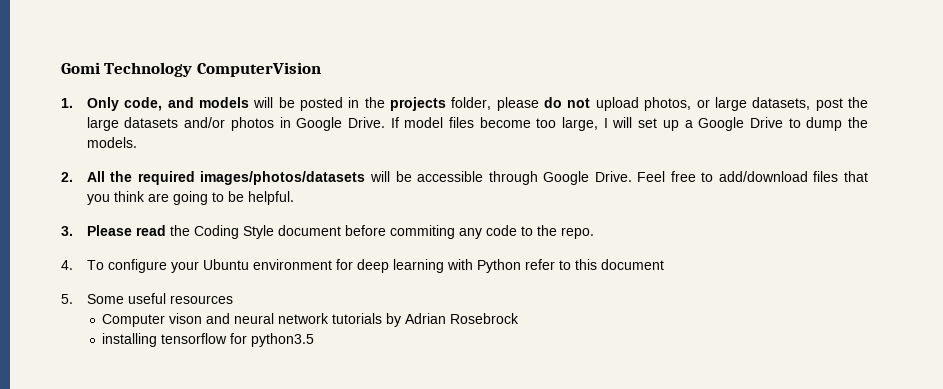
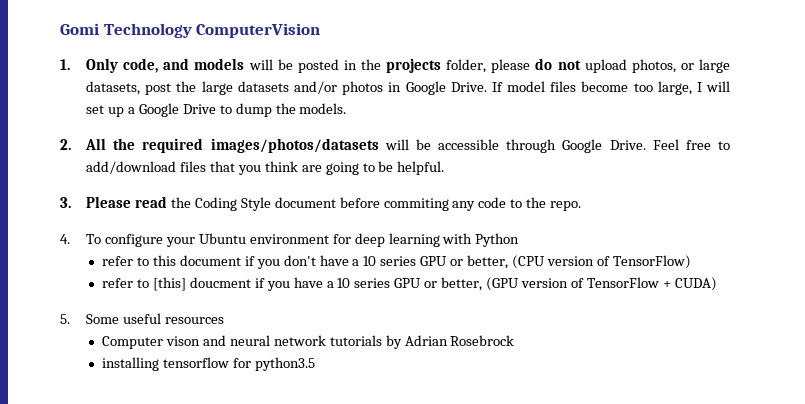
- 4. To configure your Ubuntu environment for deep learning with Python refer to this document
+ 4. To configure your Ubuntu environment for deep learning with Python
+ refer to this document if you don't have a 10 series GPU or better, (CPU version of TensorFlow)
+ refer to [this] doucment if you have a 10 series GPU or better, (GPU version of TensorFlow + CUDA)

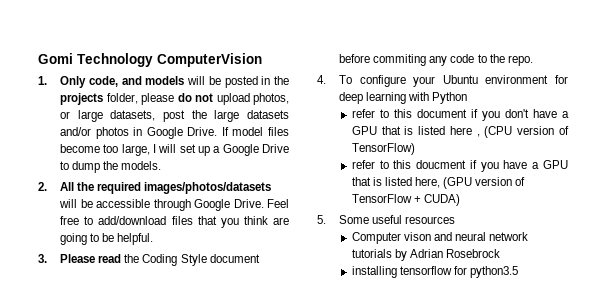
- refer to this document if you don't have a 10 series GPU or better, (CPU version of TensorFlow)
+ refer to this document if you don't have a GPU that is listed here , (CPU version of TensorFlow)
- refer to [this] doucment if you have a 10 series GPU or better, (GPU version of TensorFlow + CUDA)
+ refer to this doucment if you have a GPU that is listed here, (GPU version of TensorFlow + CUDA)

